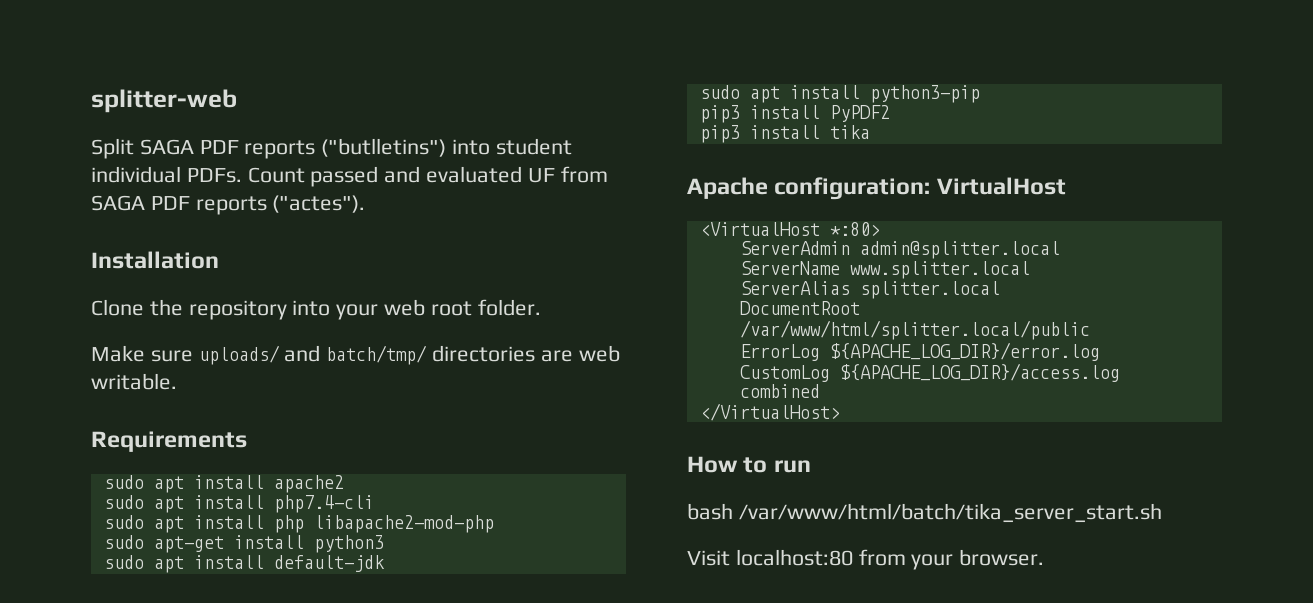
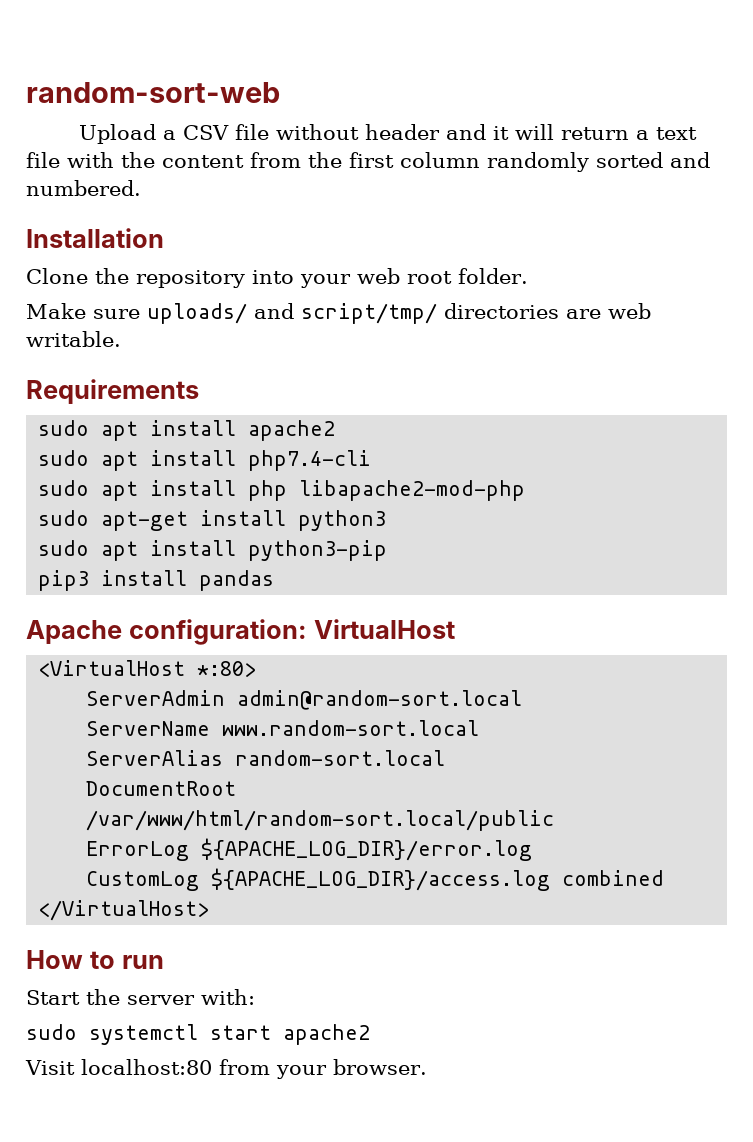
- splitter-web
- Split SAGA PDF reports ("butlletins") into student individual PDFs. Count passed and evaluated UF from SAGA PDF reports ("actes").
+ random-sort-web
+ Upload a CSV file without header and it will return a text file with the content from the first column randomly sorted and numbered.
- Make sure uploads/ and batch/tmp/ directories are web writable.
+ Make sure uploads/ and script/tmp/ directories are web writable.
- sudo apt install default-jdk
- pip3 install PyPDF2
- pip3 install tika
+ pip3 install pandas
- ServerAdmin admin@splitter.local
+ ServerAdmin admin@random-sort.local
- ServerName www.splitter.local
+ ServerName www.random-sort.local
- ServerAlias splitter.local
+ ServerAlias random-sort.local
- DocumentRoot /var/www/html/splitter.local/public
+ DocumentRoot /var/www/html/random-sort.local/public
- bash /var/www/html/batch/tika_server_start.sh
+ Start the server with:
+ sudo systemctl start apache2

